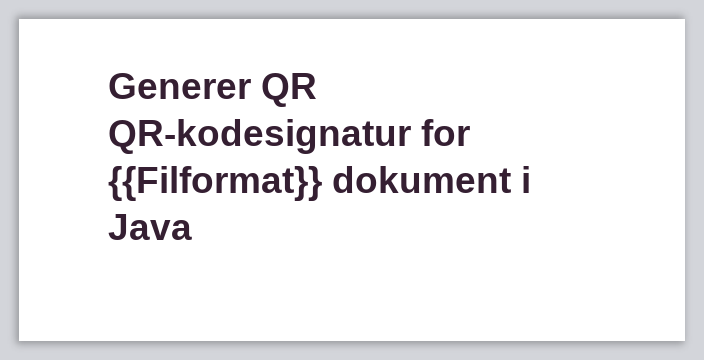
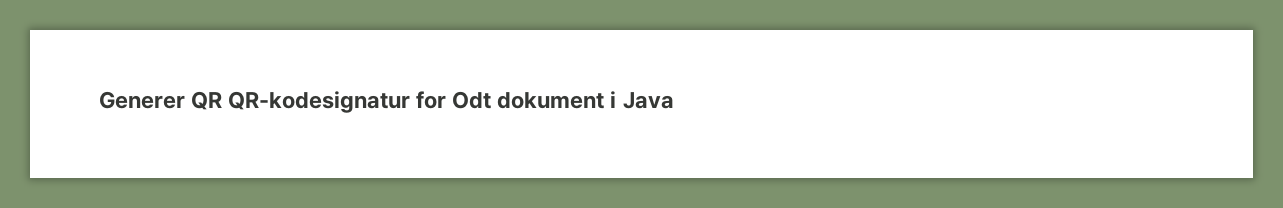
- Generer QR QR-kodesignatur for {{Filformat}} dokument i Java
+ Generer QR QR-kodesignatur for Odt dokument i Java

